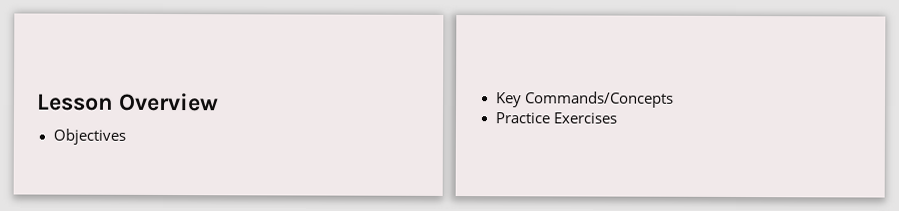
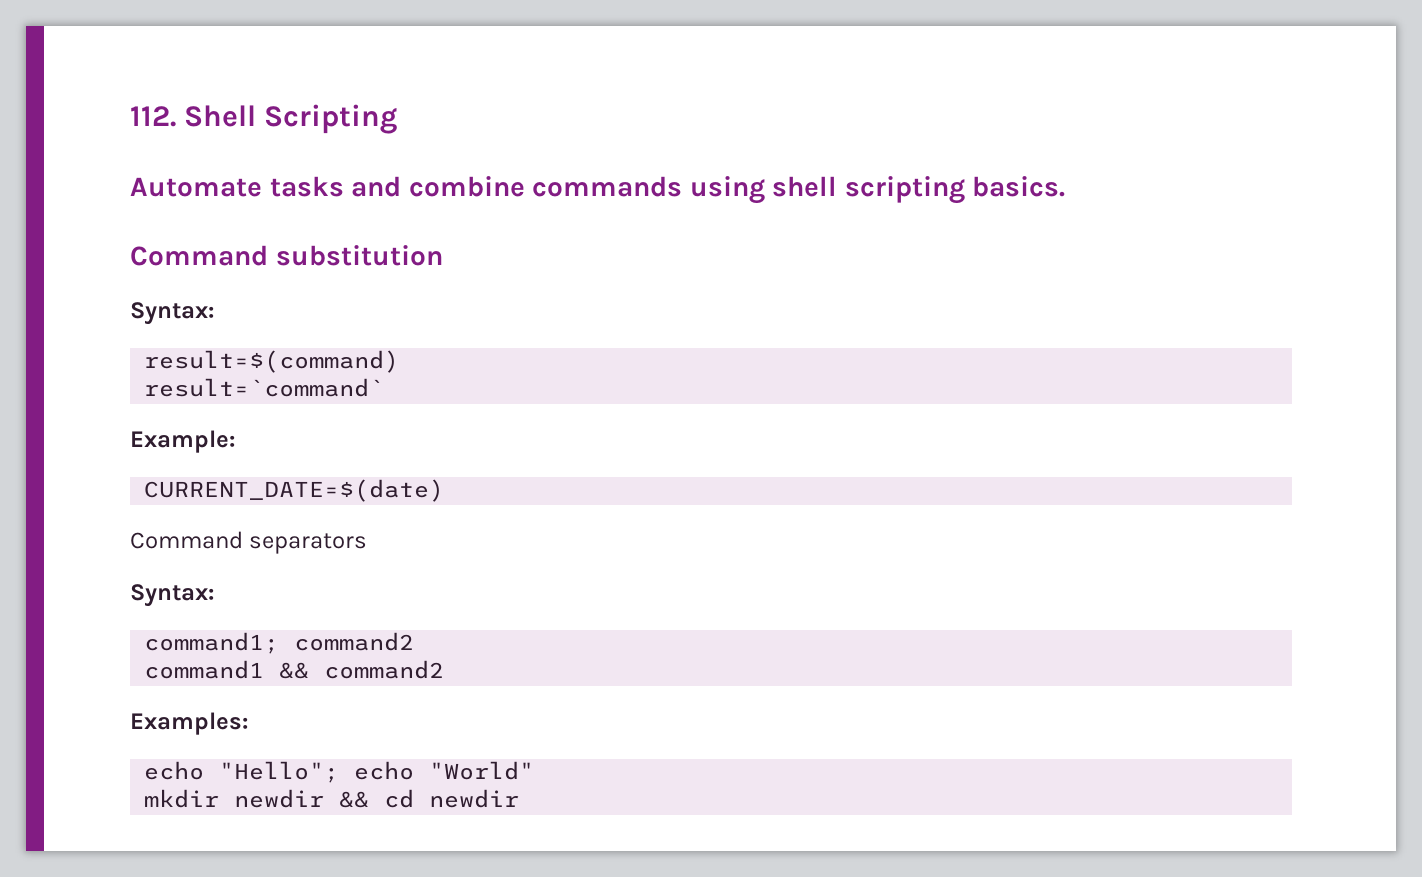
- Lesson Overview
- Objectives
- Key Commands/Concepts
- Practice Exercises
+ 112. Shell Scripting
+ Automate tasks and combine commands using shell scripting basics.
+ Command substitution
+ Syntax:
+ result=$(command)
+ result=`command`
+ Example:
+ CURRENT_DATE=$(date)
+ Command separators
+ Syntax:
+ command1; command2
+ command1 && command2
+ Examples:
+ echo "Hello"; echo "World"
+ mkdir newdir && cd newdir

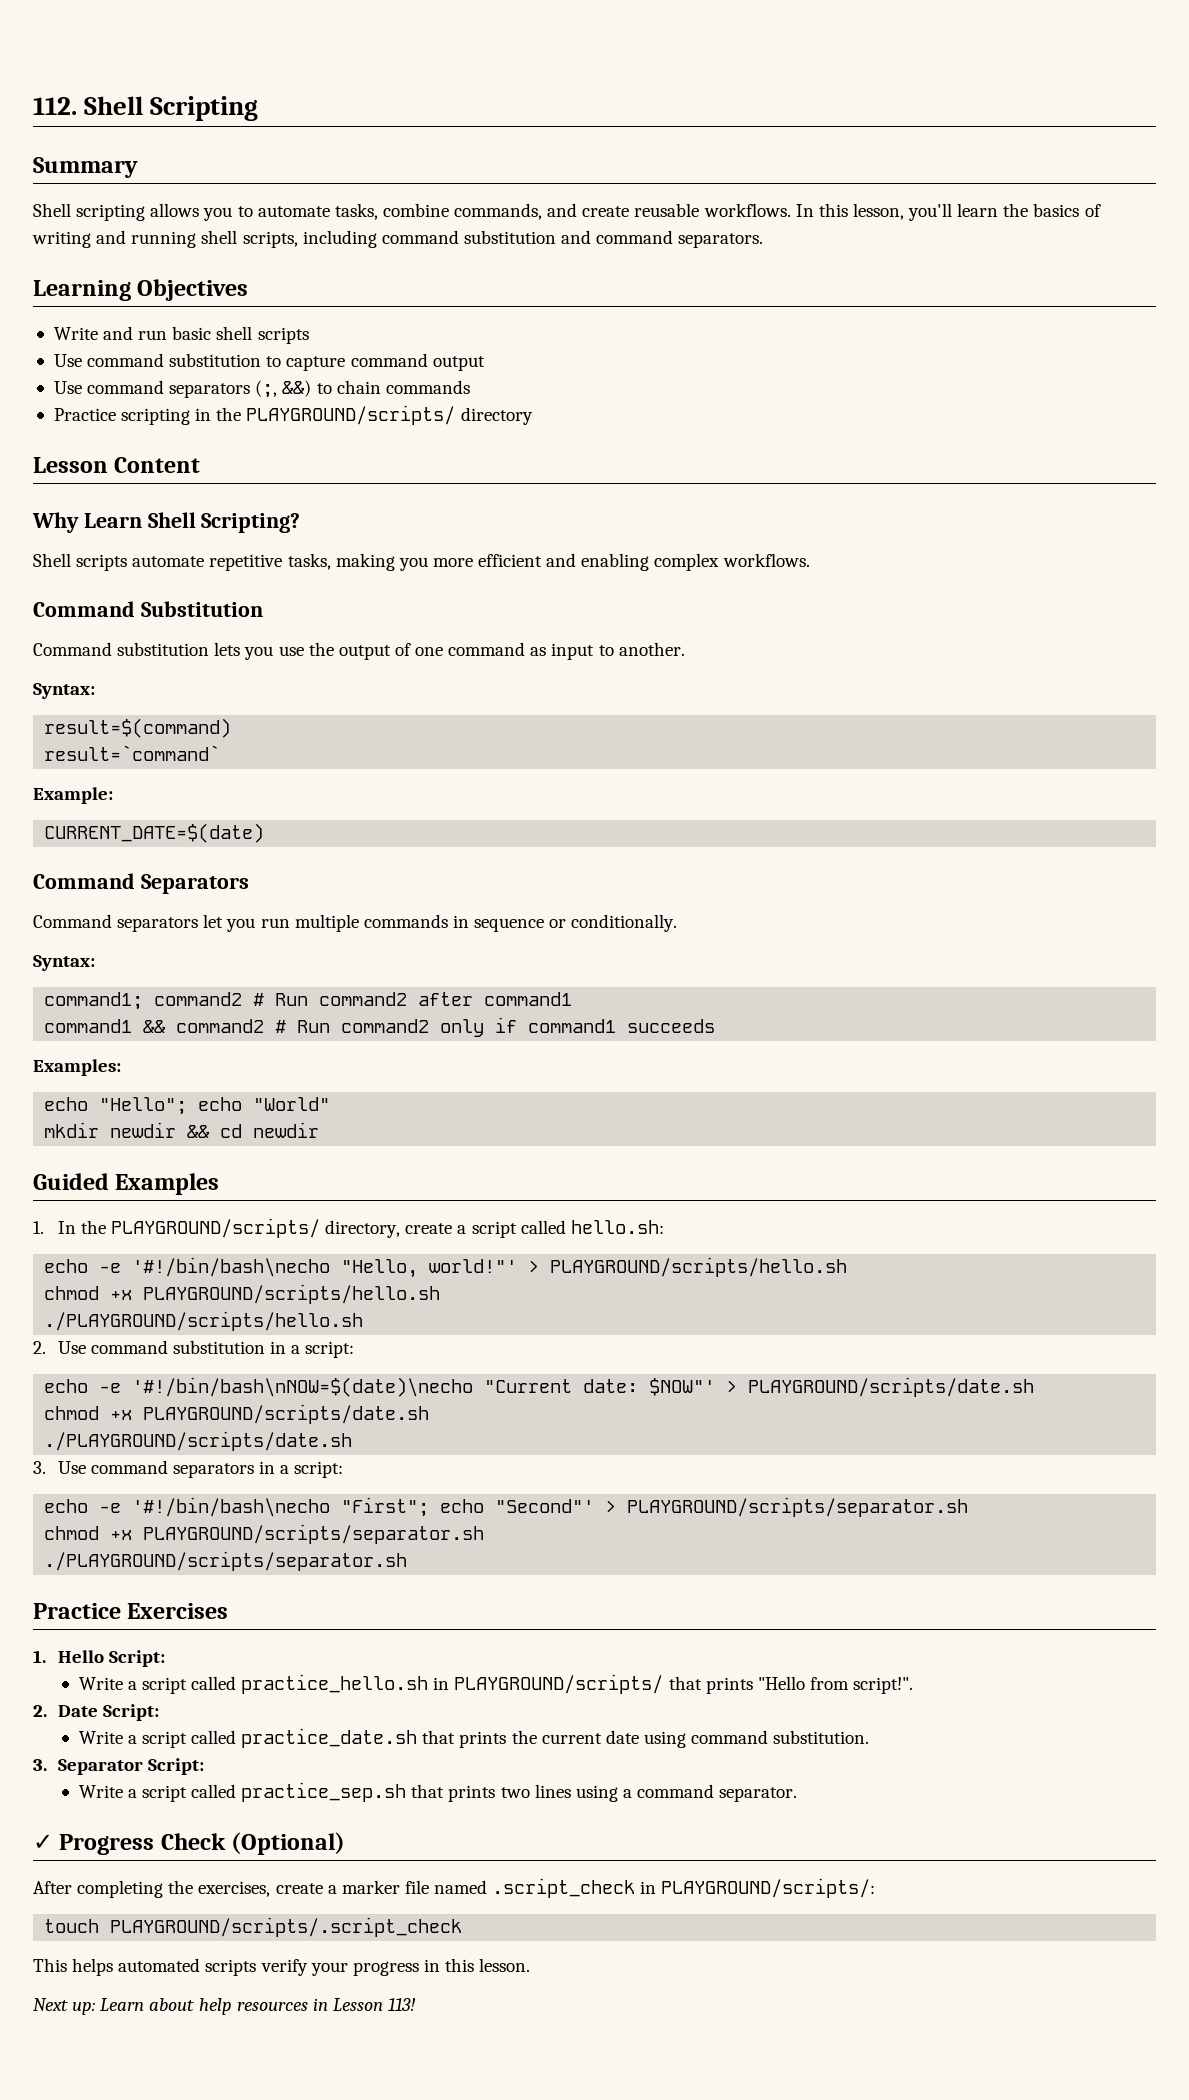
- Automate tasks and combine commands using shell scripting basics.
- Command substitution
+ Summary
+ Shell scripting allows you to automate tasks, combine commands, and create reusable workflows. In this lesson, you'll learn the basics of writing and running shell scripts, including command substitution and command separators.
+ Learning Objectives
+ Write and run basic shell scripts
+ Use command substitution to capture command output
+ Use command separators (;, &&) to chain commands
+ Practice scripting in the PLAYGROUND/scripts/ directory
+ Lesson Content
+ Why Learn Shell Scripting?
+ Shell scripts automate repetitive tasks, making you more efficient and enabling complex workflows.
+ Command Substitution
+ Command substitution lets you use the output of one command as input to another.
+ Command Separators
- Command separators
+ Command separators let you run multiple commands in sequence or conditionally.
  Syntax:
- command1; command2
- command1 && command2
+ command1; command2 # Run command2 after command1
+ command1 && command2 # Run command2 only if command1 succeeds
+ Guided Examples
+ 1. In the PLAYGROUND/scripts/ directory, create a script called hello.sh:
+ echo -e '#!/bin/bash\necho "Hello, world!"' > PLAYGROUND/scripts/hello.sh
+ chmod +x PLAYGROUND/scripts/hello.sh
+ ./PLAYGROUND/scripts/hello.sh
+ 2. Use command substitution in a script:
+ echo -e '#!/bin/bash\nNOW=$(date)\necho "Current date: $NOW"' > PLAYGROUND/scripts/date.sh
+ chmod +x PLAYGROUND/scripts/date.sh
+ ./PLAYGROUND/scripts/date.sh
+ 3. Use command separators in a script:
+ echo -e '#!/bin/bash\necho "First"; echo "Second"' > PLAYGROUND/scripts/separator.sh
+ chmod +x PLAYGROUND/scripts/separator.sh
+ ./PLAYGROUND/scripts/separator.sh
+ Practice Exercises
+ 1. Hello Script:
+ Write a script called practice_hello.sh in PLAYGROUND/scripts/ that prints "Hello from script!".
+ 2. Date Script:
+ Write a script called practice_date.sh that prints the current date using command substitution.
+ 3. Separator Script:
+ Write a script called practice_sep.sh that prints two lines using a command separator.
+ ✓ Progress Check (Optional)
+ After completing the exercises, create a marker file named .script_check in PLAYGROUND/scripts/:
+ touch PLAYGROUND/scripts/.script_check
+ This helps automated scripts verify your progress in this lesson.
+ Next up: Learn about help resources in Lesson 113!

